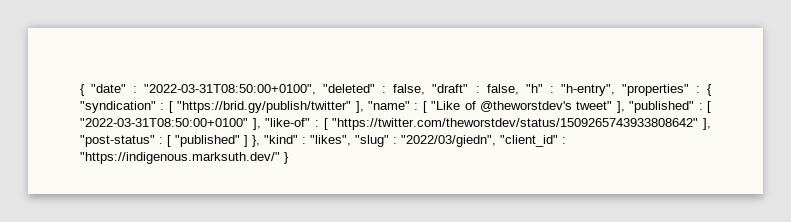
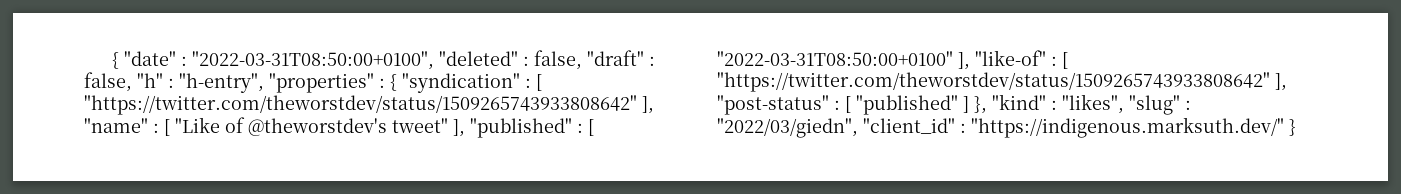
- { "date" : "2022-03-31T08:50:00+0100", "deleted" : false, "draft" : false, "h" : "h-entry", "properties" : { "syndication" : [ "https://brid.gy/publish/twitter" ], "name" : [ "Like of @theworstdev's tweet" ], "published" : [ "2022-03-31T08:50:00+0100" ], "like-of" : [ "https://twitter.com/theworstdev/status/1509265743933808642" ], "post-status" : [ "published" ] }, "kind" : "likes", "slug" : "2022/03/giedn", "client_id" : "https://indigenous.marksuth.dev/" }
+ { "date" : "2022-03-31T08:50:00+0100", "deleted" : false, "draft" : false, "h" : "h-entry", "properties" : { "syndication" : [ "https://twitter.com/theworstdev/status/1509265743933808642" ], "name" : [ "Like of @theworstdev's tweet" ], "published" : [ "2022-03-31T08:50:00+0100" ], "like-of" : [ "https://twitter.com/theworstdev/status/1509265743933808642" ], "post-status" : [ "published" ] }, "kind" : "likes", "slug" : "2022/03/giedn", "client_id" : "https://indigenous.marksuth.dev/" }

